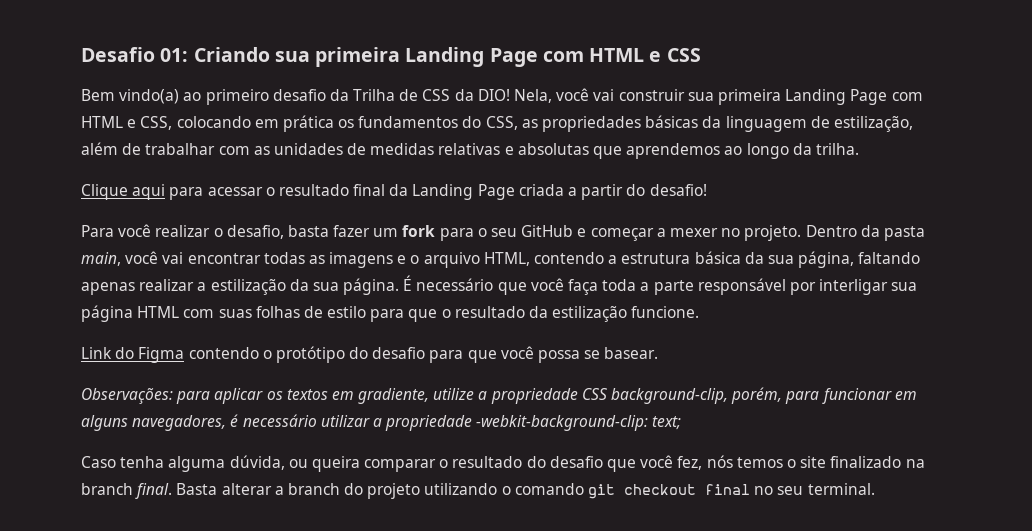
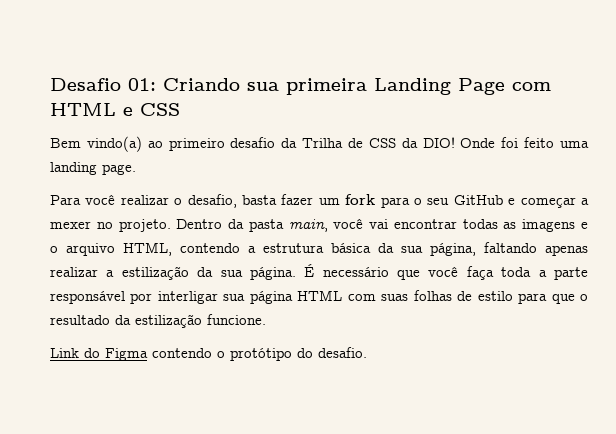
- Nela, você vai construir sua primeira Landing Page com HTML e CSS, colocando em prática os fundamentos do CSS, as propriedades básicas da linguagem de estilização, além de trabalhar com as unidades de medidas relativas e absolutas que aprendemos ao longo da trilha.
- Clique aqui para acessar o resultado final da Landing Page criada a partir do desafio!
+ Onde foi feito uma landing page.
- Link do Figma contendo o protótipo do desafio para que você possa se basear.
- Observações: para aplicar os textos em gradiente, utilize a propriedade CSS background-clip, porém, para funcionar em alguns navegadores, é necessário utilizar a propriedade -webkit-background-clip: text;
- Caso tenha alguma dúvida, ou queira comparar o resultado do desafio que você fez, nós temos o site finalizado na branch final. Basta alterar a branch do projeto utilizando o comando git checkout final no seu terminal.
+ Link do Figma contendo o protótipo do desafio.

